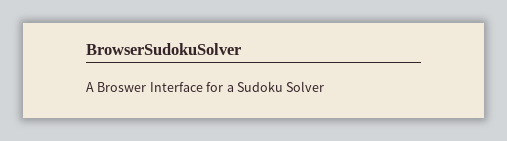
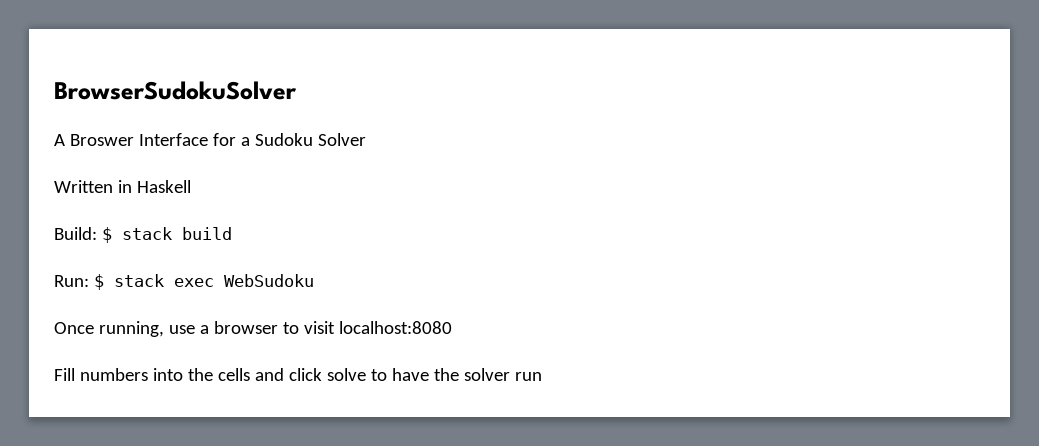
+ Written in Haskell
+ Build: $ stack build
+ Run: $ stack exec WebSudoku
+ Once running, use a browser to visit localhost:8080
+ Fill numbers into the cells and click solve to have the solver run

